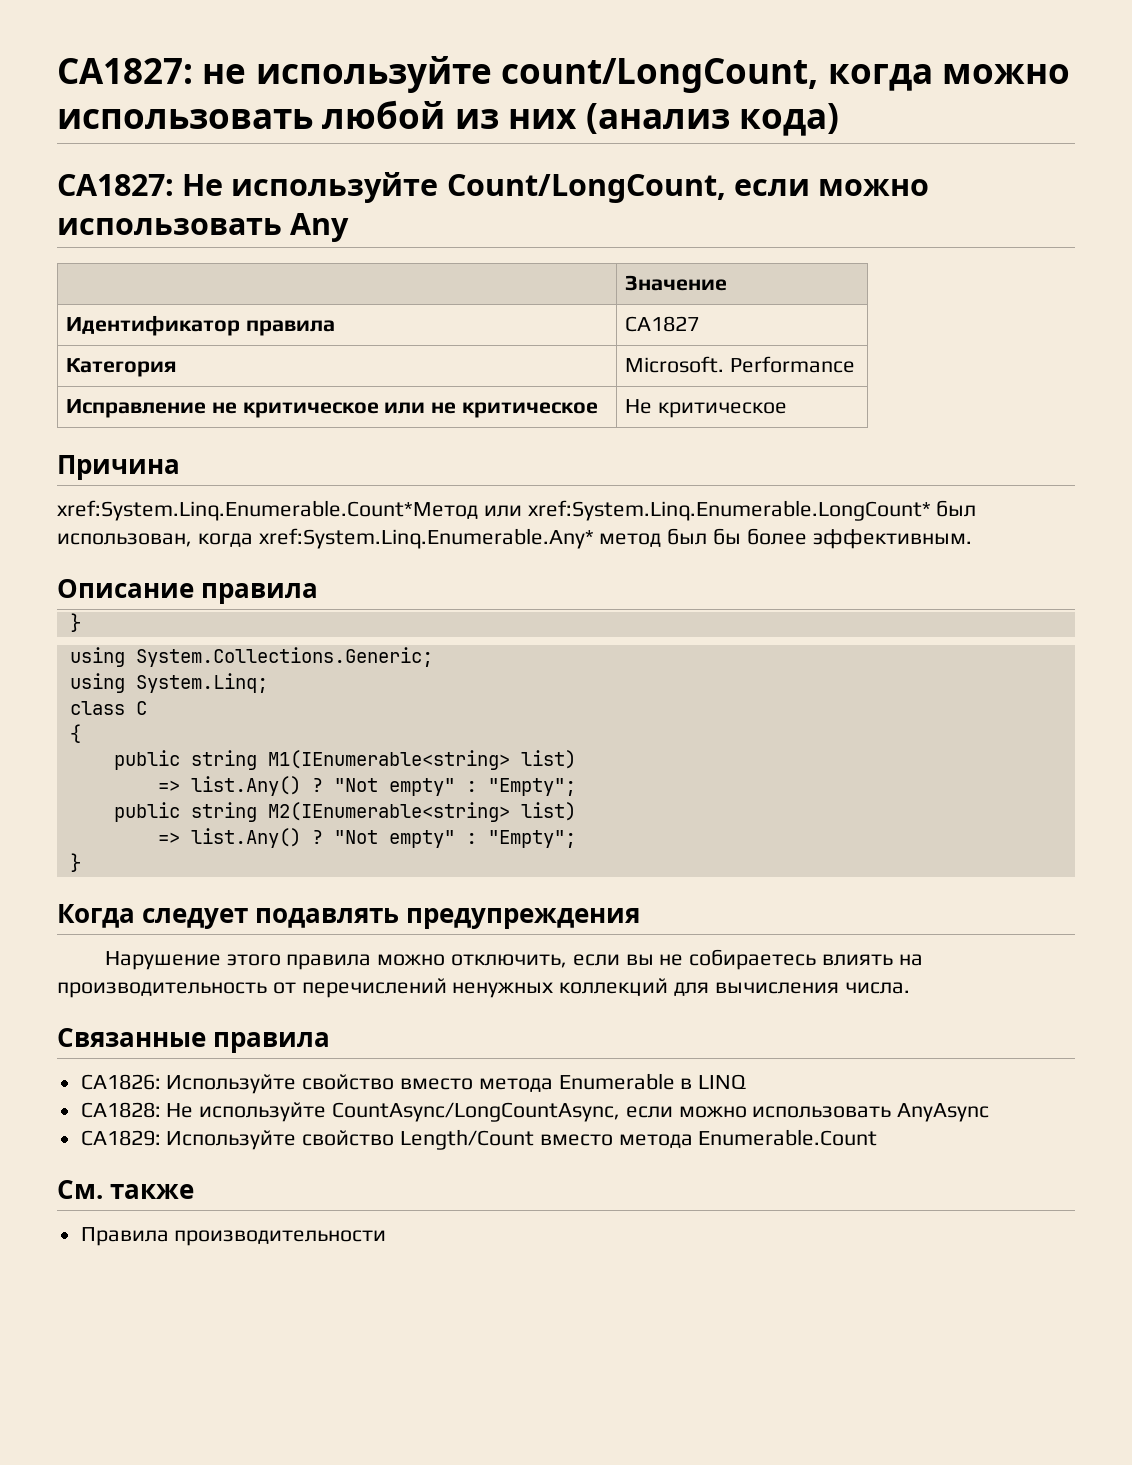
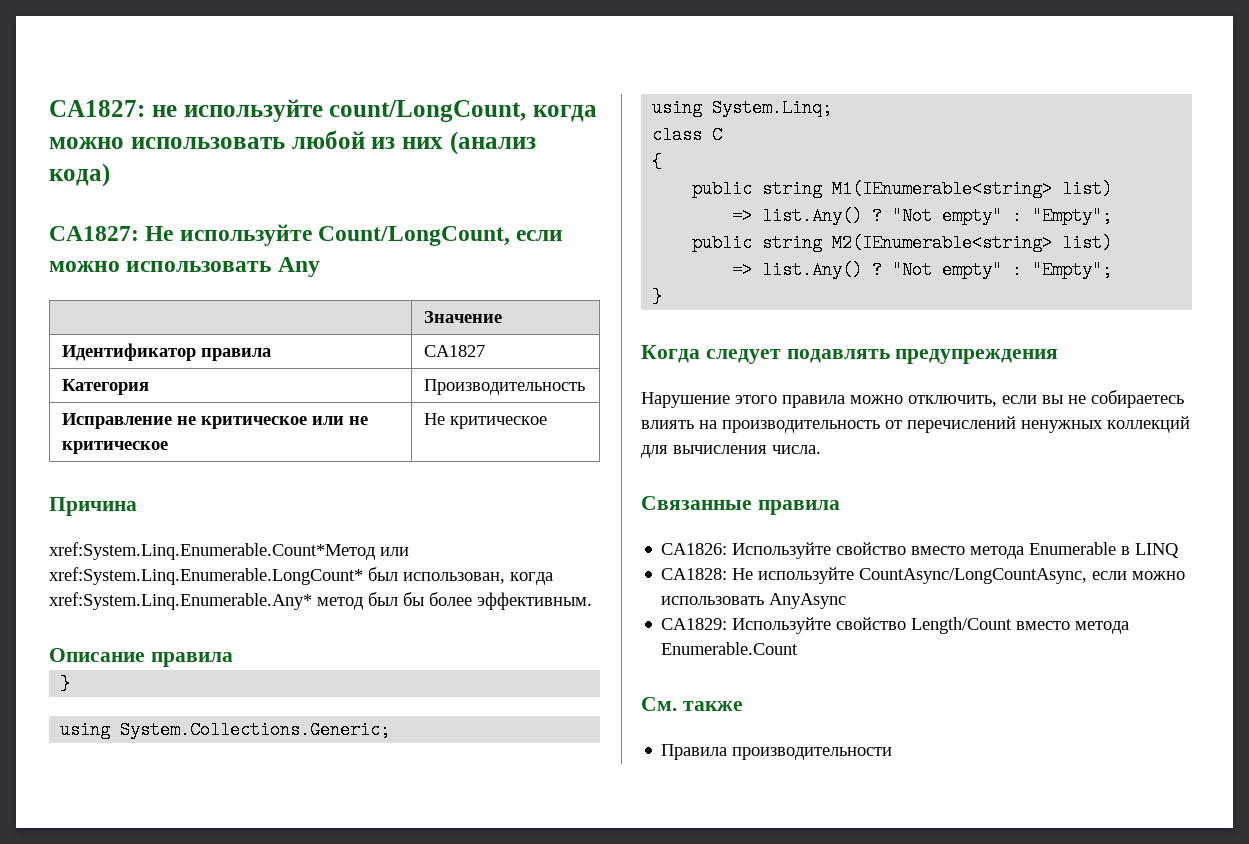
- Категория | Microsoft. Performance
+ Категория | Производительность

